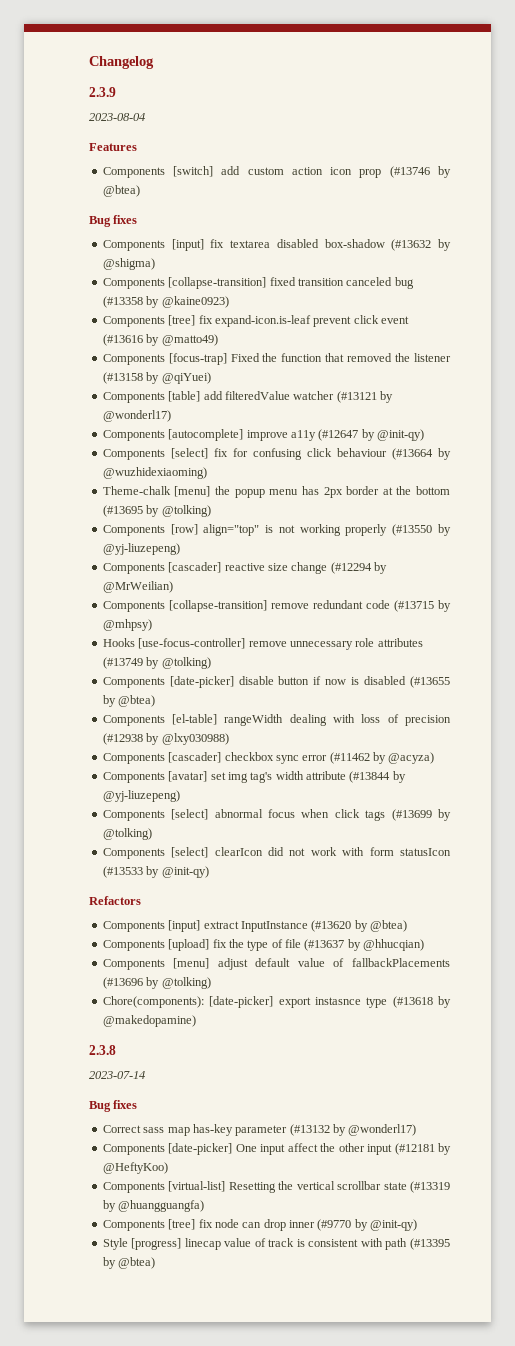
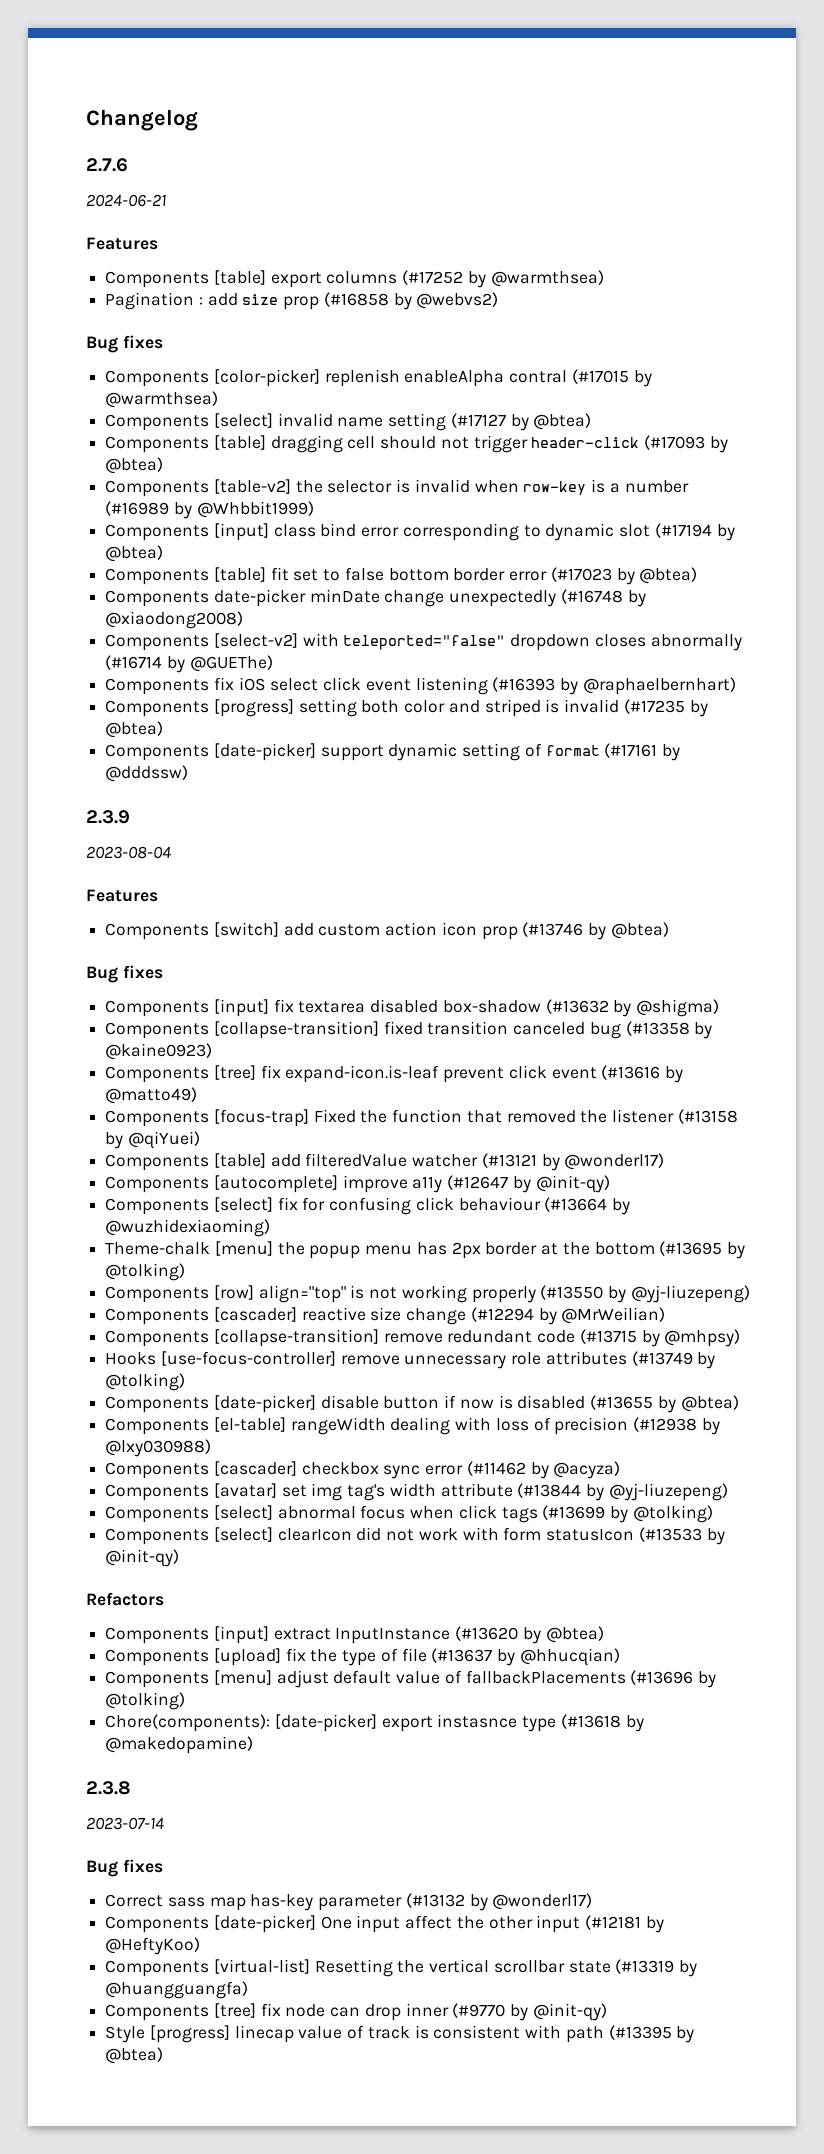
+ 2.7.6
+ 2024-06-21
+ Features
+ Components [table] export columns (#17252 by @warmthsea)
+ Pagination : add size prop (#16858 by @webvs2)
+ Bug fixes
+ Components [color-picker] replenish enableAlpha contral (#17015 by @warmthsea)
+ Components [select] invalid name setting (#17127 by @btea)
+ Components [table] dragging cell should not trigger header-click (#17093 by @btea)
+ Components [table-v2] the selector is invalid when row-key is a number (#16989 by @Whbbit1999)
+ Components [input] class bind error corresponding to dynamic slot (#17194 by @btea)
+ Components [table] fit set to false bottom border error (#17023 by @btea)
+ Components date-picker minDate change unexpectedly (#16748 by @xiaodong2008)
+ Components [select-v2] with teleported="false" dropdown closes abnormally (#16714 by @GUEThe)
+ Components fix iOS select click event listening (#16393 by @raphaelbernhart)
+ Components [progress] setting both color and striped is invalid (#17235 by @btea)
+ Components [date-picker] support dynamic setting of format (#17161 by @dddssw)

